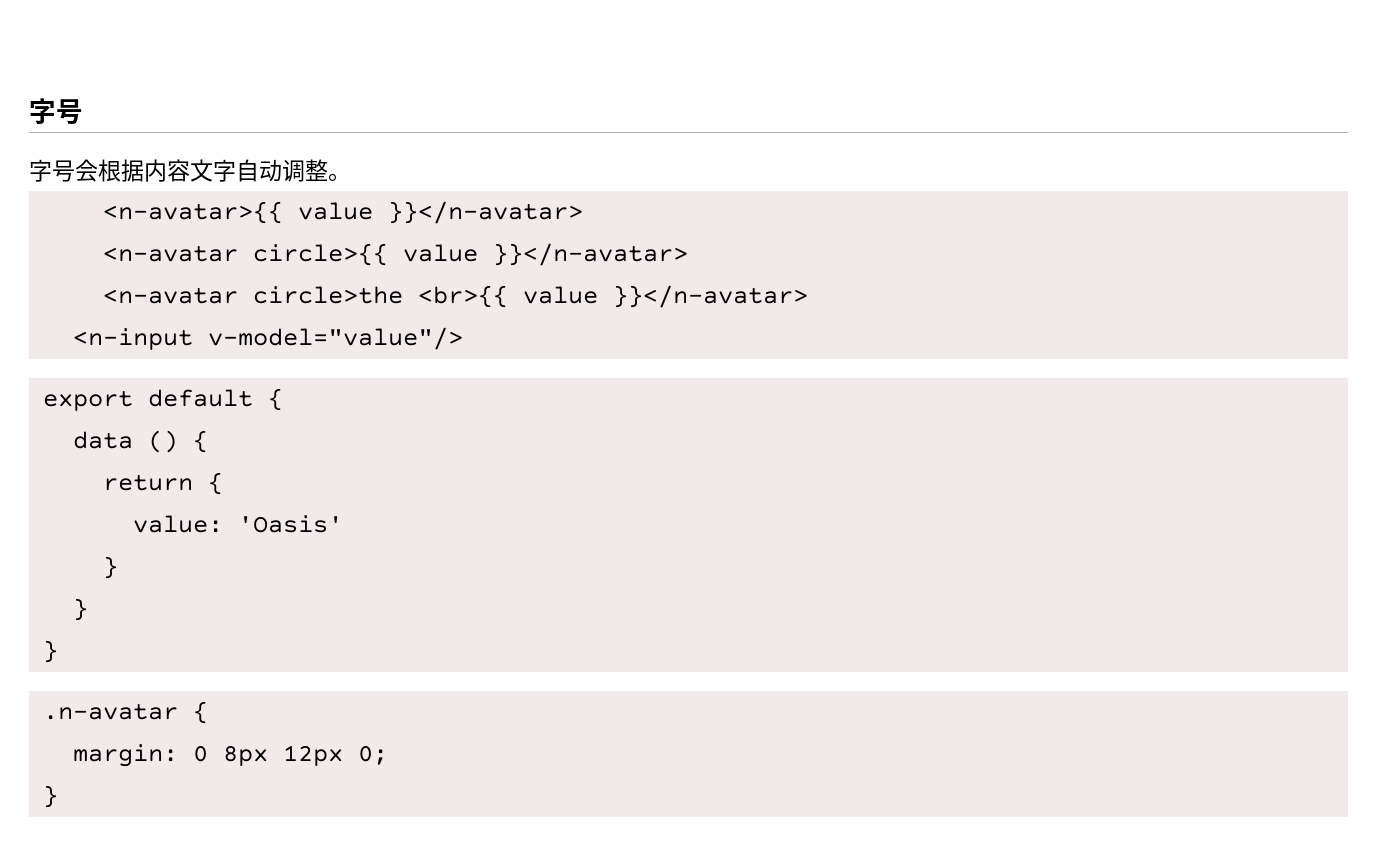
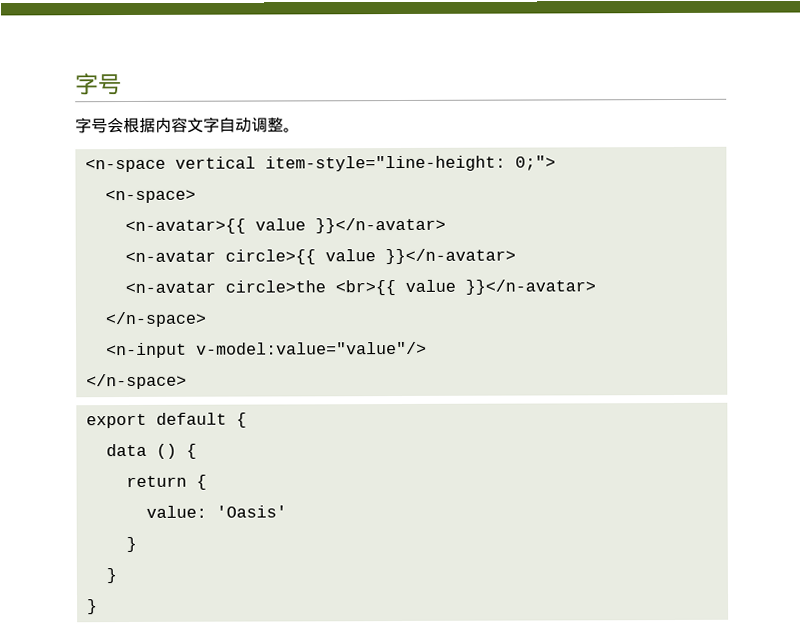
+ <n-space vertical item-style="line-height: 0;">
+ <n-space>
  <n-avatar circle>the <br>{{ value }}</n-avatar>
+ </n-space>
- <n-input v-model="value"/>
+ <n-input v-model:value="value"/>
+ </n-space>
- .n-avatar {
- margin: 0 8px 12px 0;
- }

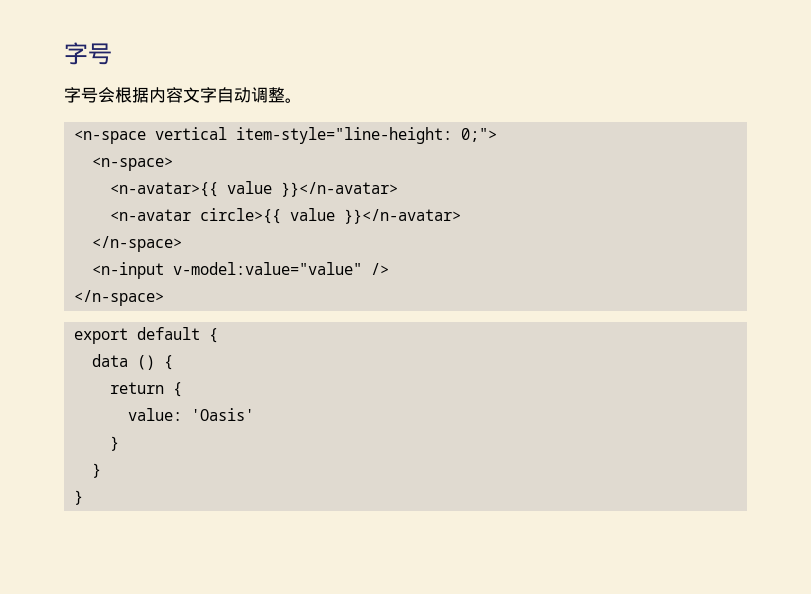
- <n-avatar circle>the <br>{{ value }}</n-avatar>
- <n-input v-model:value="value"/>
+ <n-input v-model:value="value" />

